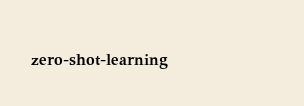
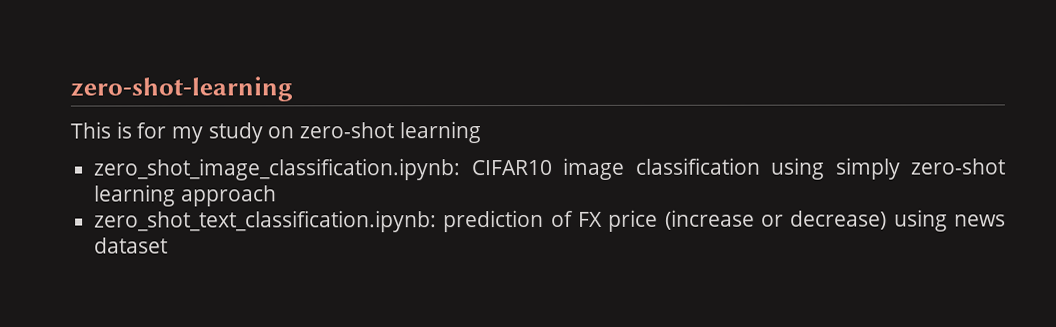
+ This is for my study on zero-shot learning
+ zero_shot_image_classification.ipynb: CIFAR10 image classification using simply zero-shot learning approach
+ zero_shot_text_classification.ipynb: prediction of FX price (increase or decrease) using news dataset

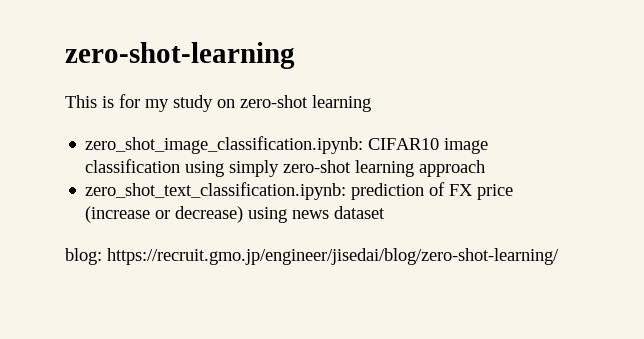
+ blog: https://recruit.gmo.jp/engineer/jisedai/blog/zero-shot-learning/

